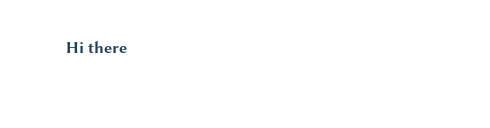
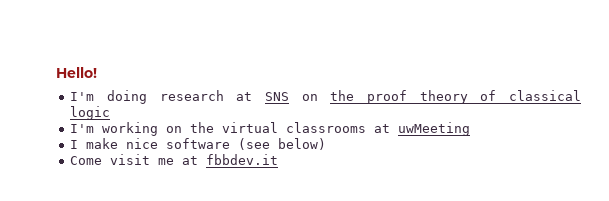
- Hi there
+ Hello!
+ I'm doing research at SNS on the proof theory of classical logic
+ I'm working on the virtual classrooms at uwMeeting
+ I make nice software (see below)
+ Come visit me at fbbdev.it

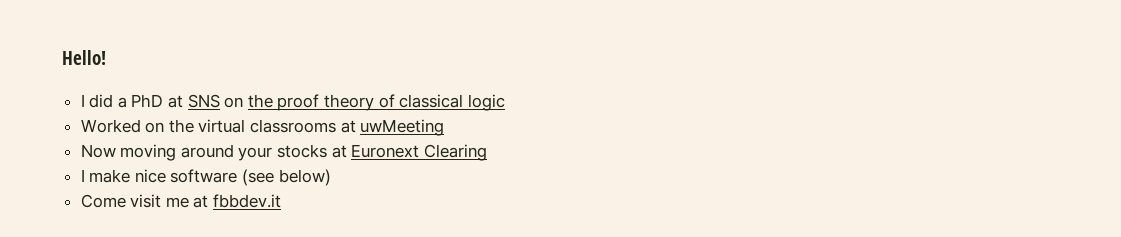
- I'm doing research at SNS on the proof theory of classical logic
+ I did a PhD at SNS on the proof theory of classical logic
- I'm working on the virtual classrooms at uwMeeting
+ Worked on the virtual classrooms at uwMeeting
+ Now moving around your stocks at Euronext Clearing

